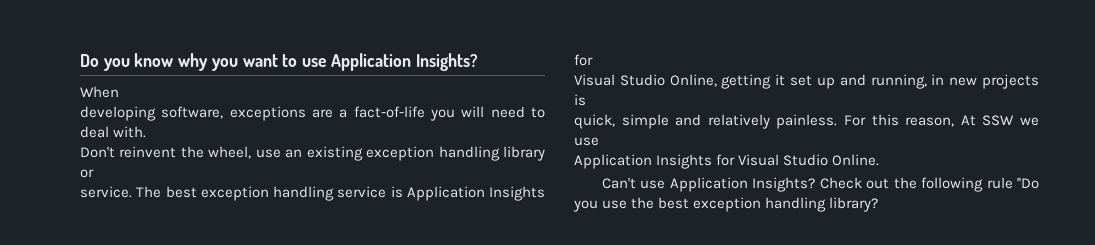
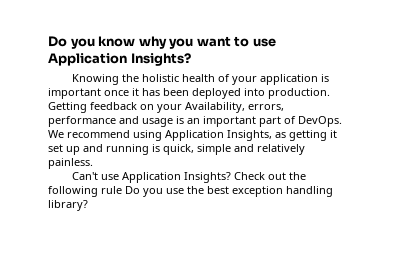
- When
- developing software, exceptions are a fact-of-life you will need to deal with.
- Don't reinvent the wheel, use an existing exception handling library or
- service. The best exception handling service is Application Insights for
- Visual Studio Online, getting it set up and running, in new projects is
- quick, simple and relatively painless. For this reason, At SSW we use
- Application Insights for Visual Studio Online.
+ Knowing the holistic health of your application is important once it has been deployed into production. Getting feedback on your Availability, errors, performance and usage is an important part of DevOps. We recommend using Application Insights, as getting it set up and running is quick, simple and relatively painless.
- Check out the following rule ''Do you use the best exception handling library?
+ Check out the following rule Do you use the best exception handling library?

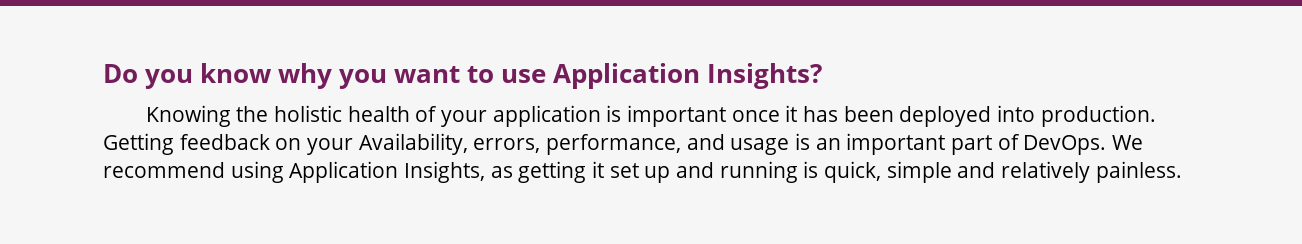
- Getting feedback on your Availability, errors, performance and usage is an important part of DevOps.
+ Getting feedback on your Availability, errors, performance, and usage is an important part of DevOps.
- Can't use Application Insights? Check out the following rule Do you use the best exception handling library?

